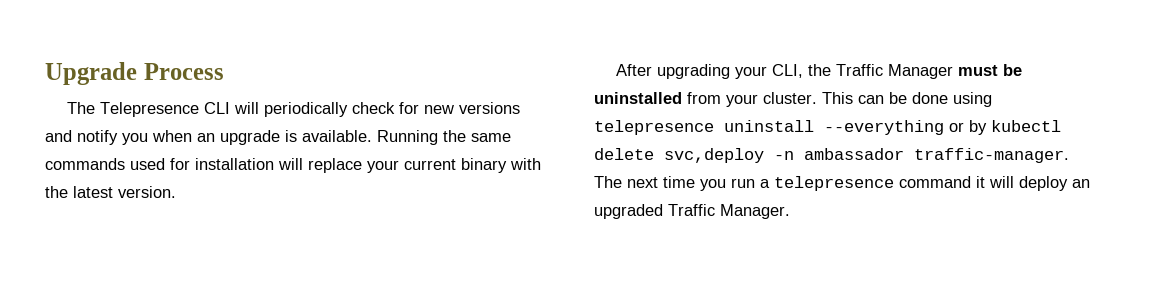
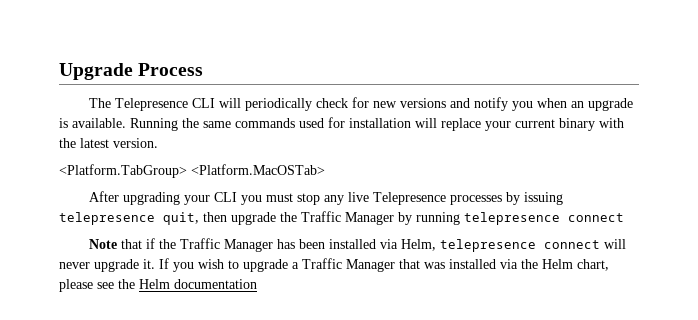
+ <Platform.TabGroup> <Platform.MacOSTab>
- After upgrading your CLI, the Traffic Manager must be uninstalled from your cluster. This can be done using telepresence uninstall --everything or by kubectl delete svc,deploy -n ambassador traffic-manager. The next time you run a telepresence command it will deploy an upgraded Traffic Manager.
+ After upgrading your CLI you must stop any live Telepresence processes by issuing telepresence quit, then upgrade the Traffic Manager by running telepresence connect
+ Note that if the Traffic Manager has been installed via Helm, telepresence connect will never upgrade it. If you wish to upgrade a Traffic Manager that was installed via the Helm chart, please see the Helm documentation

